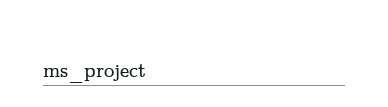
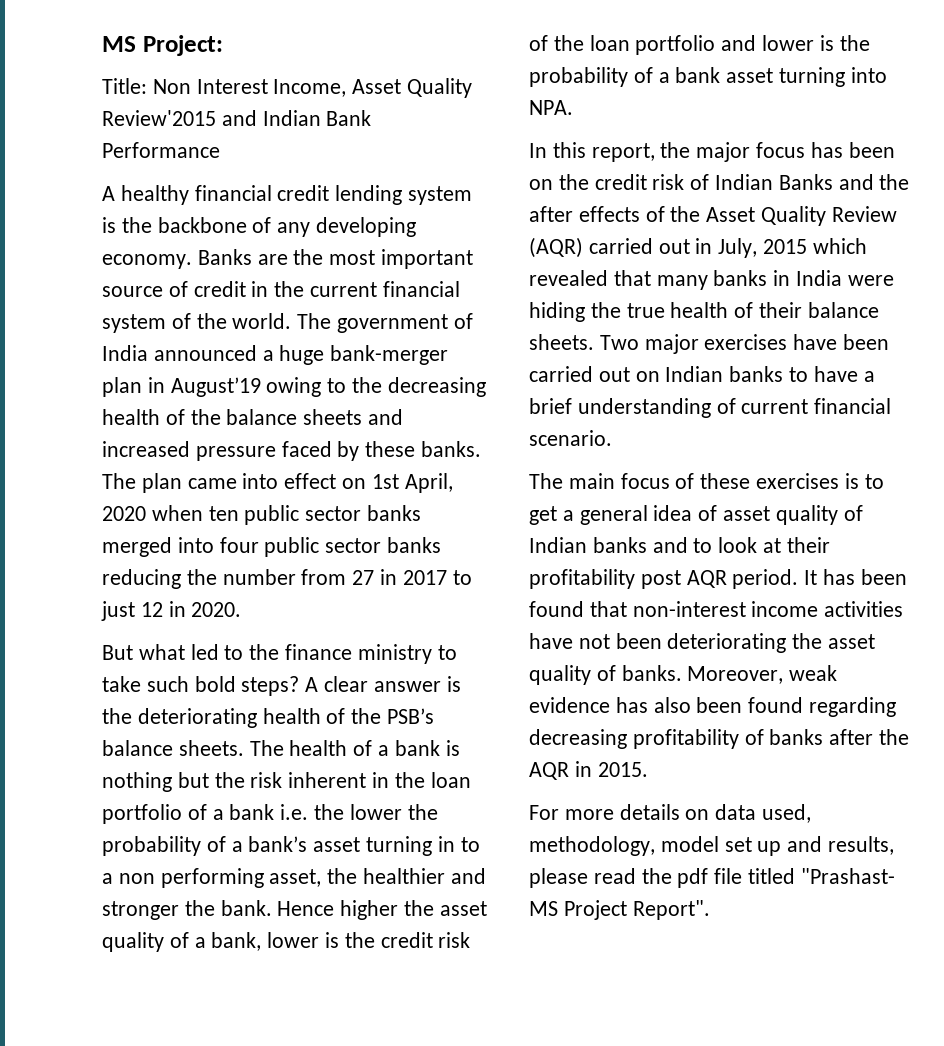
- ms_project
+ MS Project:
+ Title: Non Interest Income, Asset Quality Review'2015 and Indian Bank Performance
+ A healthy financial credit lending system is the backbone of any developing economy. Banks are the most important source of credit in the current financial system of the world. The government of India announced a huge bank-merger plan in August’19 owing to the decreasing health of the balance sheets and increased pressure faced by these banks. The plan came into effect on 1st April, 2020 when ten public sector banks merged into four public sector banks reducing the number from 27 in 2017 to just 12 in 2020.
+ But what led to the finance ministry to take such bold steps? A clear answer is the deteriorating health of the PSB’s balance sheets. The health of a bank is nothing but the risk inherent in the loan portfolio of a bank i.e. the lower the probability of a bank’s asset turning in to a non performing asset, the healthier and stronger the bank. Hence higher the asset quality of a bank, lower is the credit risk of the loan portfolio and lower is the probability of a bank asset turning into NPA.
+ In this report, the major focus has been on the credit risk of Indian Banks and the after effects of the Asset Quality Review (AQR) carried out in July, 2015 which revealed that many banks in India were hiding the true health of their balance sheets. Two major exercises have been carried out on Indian banks to have a brief understanding of current financial scenario.
+ The main focus of these exercises is to get a general idea of asset quality of Indian banks and to look at their profitability post AQR period. It has been found that non-interest income activities have not been deteriorating the asset quality of banks. Moreover, weak evidence has also been found regarding decreasing profitability of banks after the AQR in 2015.
+ For more details on data used, methodology, model set up and results, please read the pdf file titled "Prashast- MS Project Report".

